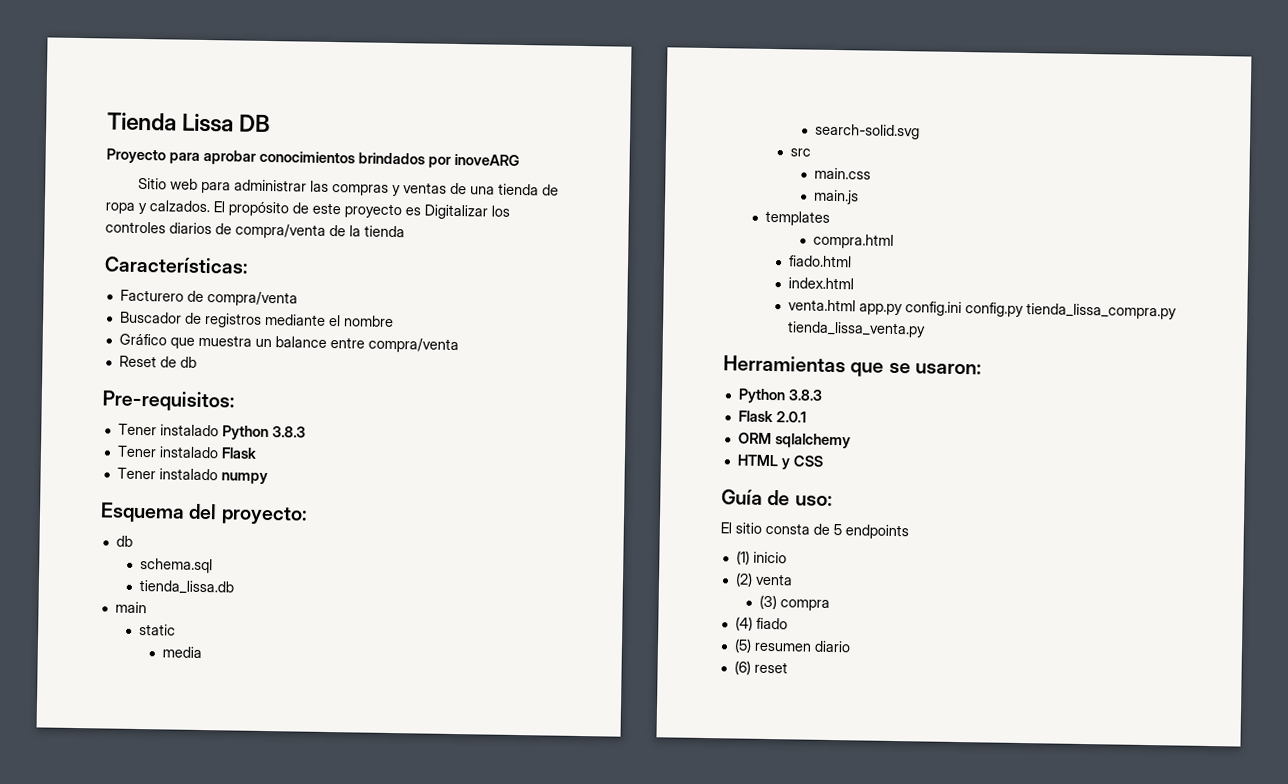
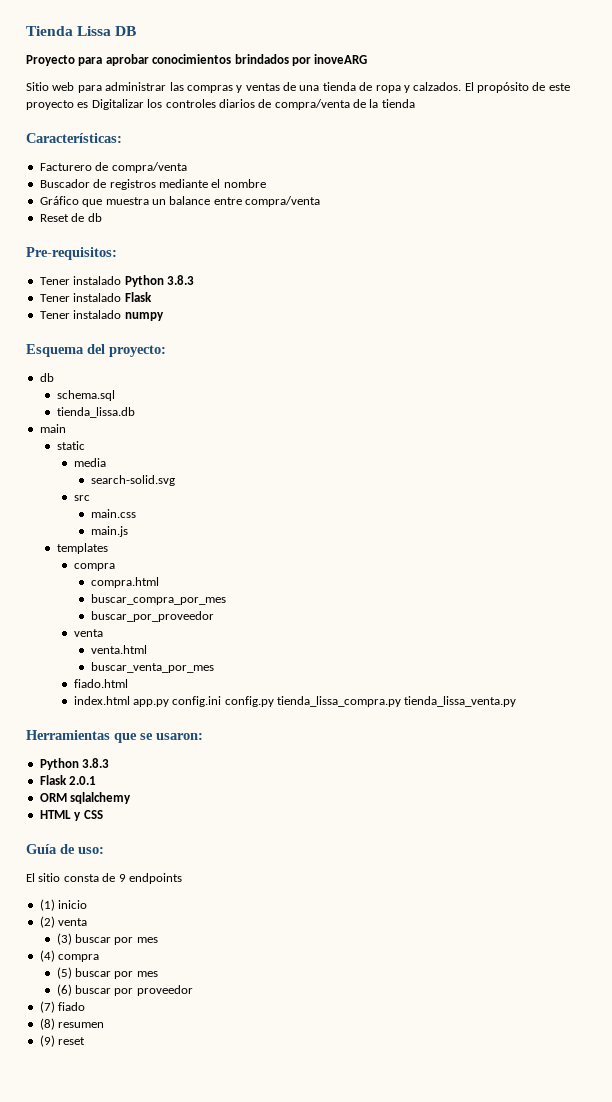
  templates
+ compra
+ buscar_compra_por_mes
+ buscar_por_proveedor
+ venta
+ venta.html
+ buscar_venta_por_mes
- index.html
- venta.html app.py config.ini config.py tienda_lissa_compra.py tienda_lissa_venta.py
+ index.html app.py config.ini config.py tienda_lissa_compra.py tienda_lissa_venta.py
- El sitio consta de 5 endpoints
+ El sitio consta de 9 endpoints
- (3) compra
- (4) fiado
+ (3) buscar por mes
+ (4) compra
+ (5) buscar por mes
+ (6) buscar por proveedor
+ (7) fiado
- (5) resumen diario
- (6) reset
+ (8) resumen
+ (9) reset

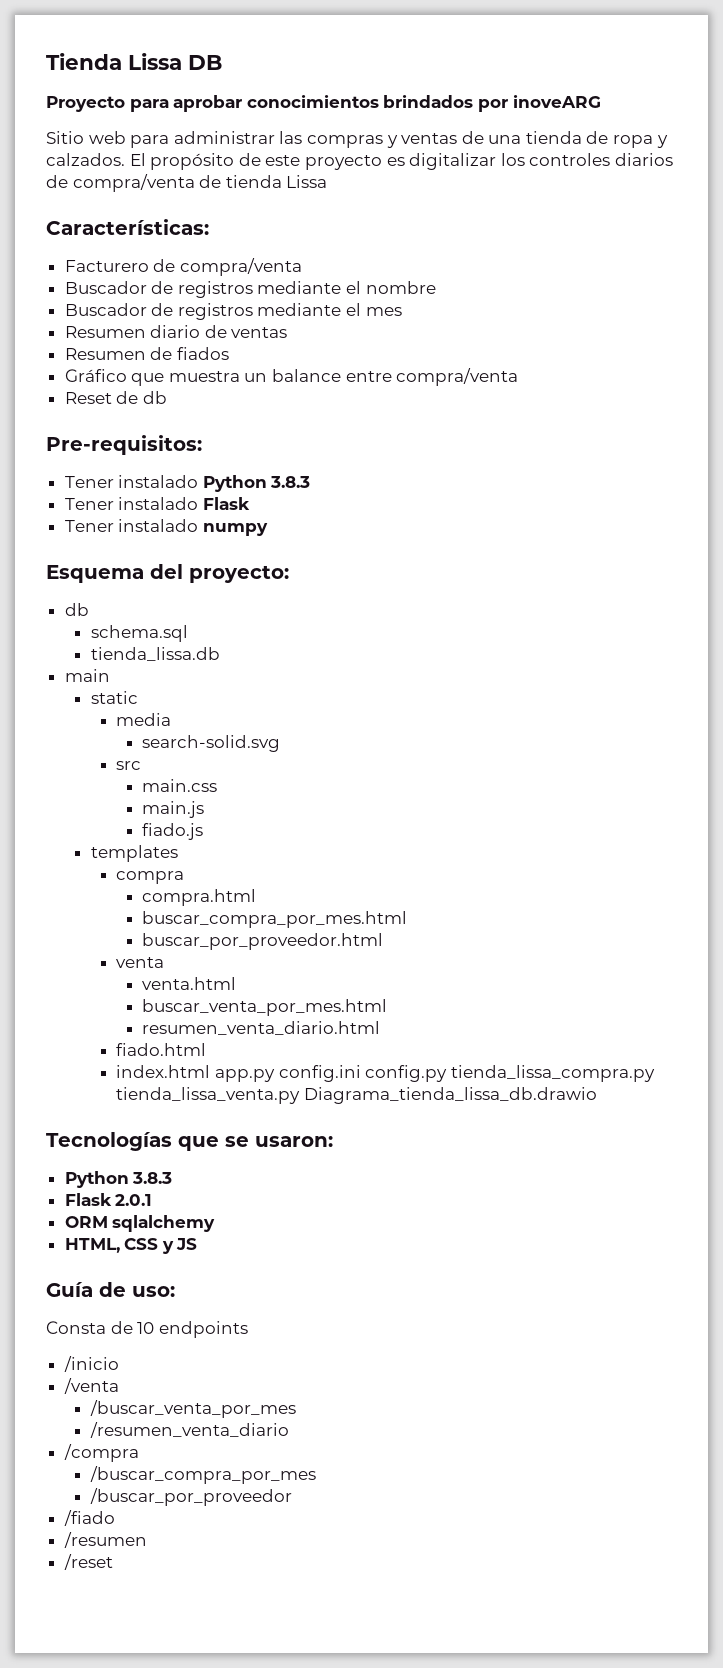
- El propósito de este proyecto es Digitalizar los controles diarios de compra/venta de la tienda
+ El propósito de este proyecto es digitalizar los controles diarios de compra/venta de tienda Lissa
+ Buscador de registros mediante el mes
+ Resumen diario de ventas
+ Resumen de fiados
+ fiado.js
- buscar_compra_por_mes
- buscar_por_proveedor
+ buscar_compra_por_mes.html
+ buscar_por_proveedor.html
- buscar_venta_por_mes
+ buscar_venta_por_mes.html
+ resumen_venta_diario.html
- index.html app.py config.ini config.py tienda_lissa_compra.py tienda_lissa_venta.py
- Herramientas que se usaron:
+ index.html app.py config.ini config.py tienda_lissa_compra.py tienda_lissa_venta.py Diagrama_tienda_lissa_db.drawio
+ Tecnologías que se usaron:
- HTML y CSS
+ HTML, CSS y JS
- El sitio consta de 9 endpoints
- (1) inicio
- (2) venta
- (3) buscar por mes
- (4) compra
- (5) buscar por mes
- (6) buscar por proveedor
- (7) fiado
- (8) resumen
- (9) reset
+ Consta de 10 endpoints
+ /inicio
+ /venta
+ /buscar_venta_por_mes
+ /resumen_venta_diario
+ /compra
+ /buscar_compra_por_mes
+ /buscar_por_proveedor
+ /fiado
+ /resumen
+ /reset

